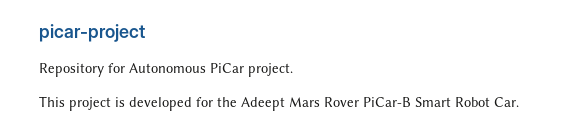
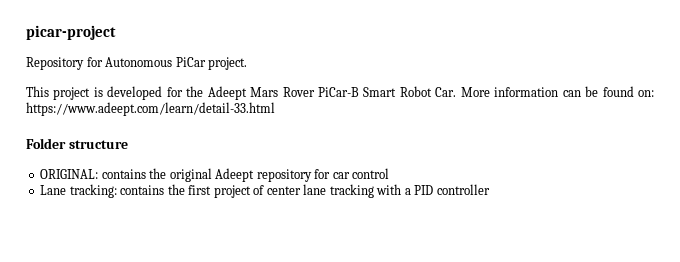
- This project is developed for the Adeept Mars Rover PiCar-B Smart Robot Car.
+ This project is developed for the Adeept Mars Rover PiCar-B Smart Robot Car. More information can be found on: https://www.adeept.com/learn/detail-33.html
+ Folder structure
+ ORIGINAL: contains the original Adeept repository for car control
+ Lane tracking: contains the first project of center lane tracking with a PID controller

